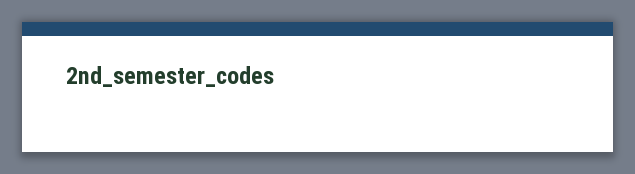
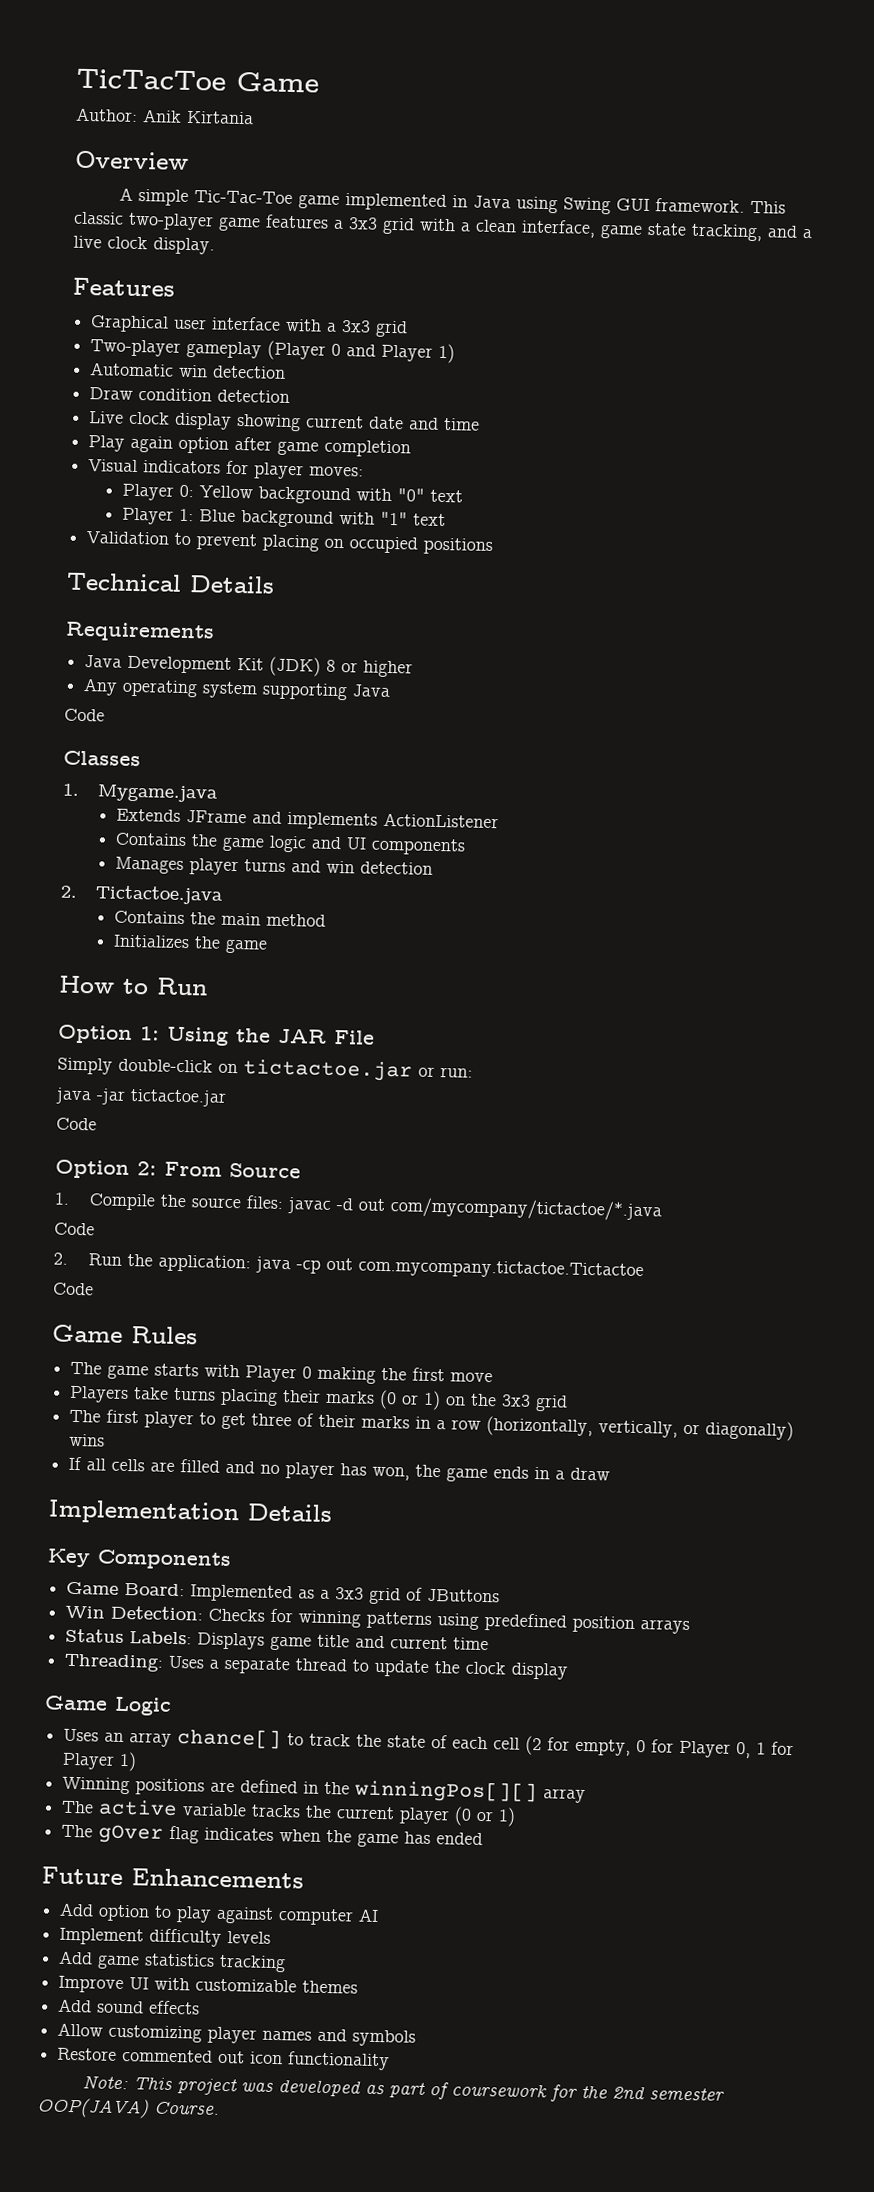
- 2nd_semester_codes
+ TicTacToe Game
+ Author: Anik Kirtania
+ Overview
+ A simple Tic-Tac-Toe game implemented in Java using Swing GUI framework. This classic two-player game features a 3x3 grid with a clean interface, game state tracking, and a live clock display.
+ Features
+ Graphical user interface with a 3x3 grid
+ Two-player gameplay (Player 0 and Player 1)
+ Automatic win detection
+ Draw condition detection
+ Live clock display showing current date and time
+ Play again option after game completion
+ Visual indicators for player moves:
+ Player 0: Yellow background with "0" text
+ Player 1: Blue background with "1" text
+ Validation to prevent placing on occupied positions
+ Technical Details
+ Requirements
+ Java Development Kit (JDK) 8 or higher
+ Any operating system supporting Java
+ Code
+ Classes
+ 1. Mygame.java
+ Extends JFrame and implements ActionListener
+ Contains the game logic and UI components
+ Manages player turns and win detection
+ 2. Tictactoe.java
+ Contains the main method
+ Initializes the game
+ How to Run
+ Option 1: Using the JAR File
+ Simply double-click on tictactoe.jar or run:
+ java -jar tictactoe.jar
+ Code
+ Option 2: From Source
+ 1. Compile the source files: javac -d out com/mycompany/tictactoe/*.java
+ Code
+ 2. Run the application: java -cp out com.mycompany.tictactoe.Tictactoe
+ Code
+ Game Rules
+ The game starts with Player 0 making the first move
+ Players take turns placing their marks (0 or 1) on the 3x3 grid
+ The first player to get three of their marks in a row (horizontally, vertically, or diagonally) wins
+ If all cells are filled and no player has won, the game ends in a draw
+ Implementation Details
+ Key Components
+ Game Board: Implemented as a 3x3 grid of JButtons
+ Win Detection: Checks for winning patterns using predefined position arrays
+ Status Labels: Displays game title and current time
+ Threading: Uses a separate thread to update the clock display
+ Game Logic
+ Uses an array chance[] to track the state of each cell (2 for empty, 0 for Player 0, 1 for Player 1)
+ Winning positions are defined in the winningPos[][] array
+ The active variable tracks the current player (0 or 1)
+ The gOver flag indicates when the game has ended
+ Future Enhancements
+ Add option to play against computer AI
+ Implement difficulty levels
+ Add game statistics tracking
+ Improve UI with customizable themes
+ Add sound effects
+ Allow customizing player names and symbols
+ Restore commented out icon functionality
+ Note: This project was developed as part of coursework for the 2nd semester OOP(JAVA) Course.

